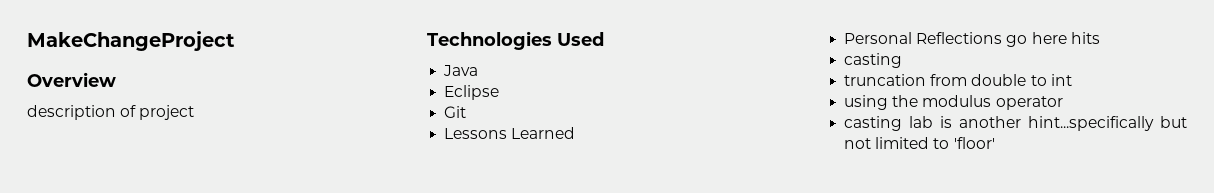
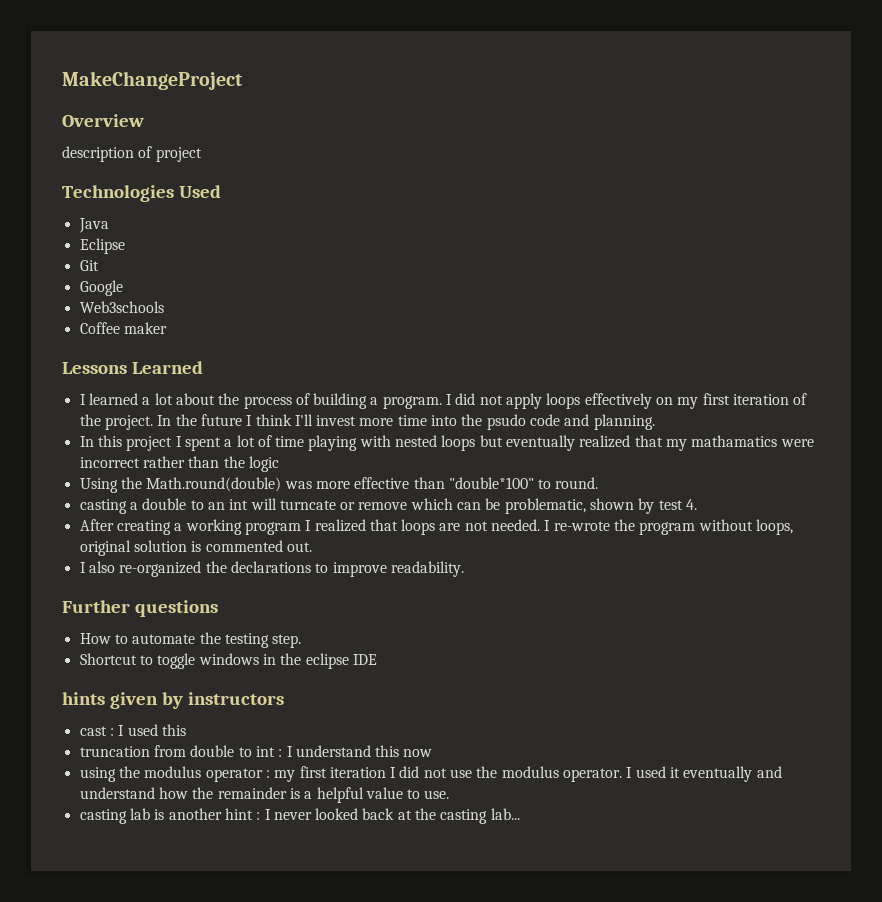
+ Google
+ Web3schools
+ Coffee maker
  Lessons Learned
- Personal Reflections go here hits
- casting
+ I learned a lot about the process of building a program. I did not apply loops effectively on my first iteration of the project. In the future I think I'll invest more time into the psudo code and planning.
+ In this project I spent a lot of time playing with nested loops but eventually realized that my mathamatics were incorrect rather than the logic
+ Using the Math.round(double) was more effective than "double*100" to round.
+ casting a double to an int will turncate or remove which can be problematic, shown by test 4.
+ After creating a working program I realized that loops are not needed. I re-wrote the program without loops, original solution is commented out.
+ I also re-organized the declarations to improve readability.
+ Further questions
+ How to automate the testing step.
+ Shortcut to toggle windows in the eclipse IDE
+ hints given by instructors
+ cast : I used this
- truncation from double to int
+ truncation from double to int : I understand this now
- using the modulus operator
- casting lab is another hint...specifically but not limited to 'floor'
+ using the modulus operator : my first iteration I did not use the modulus operator. I used it eventually and understand how the remainder is a helpful value to use.
+ casting lab is another hint : I never looked back at the casting lab...

